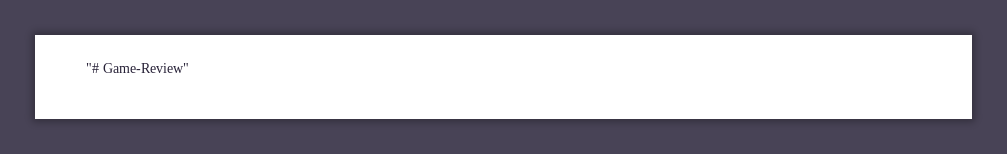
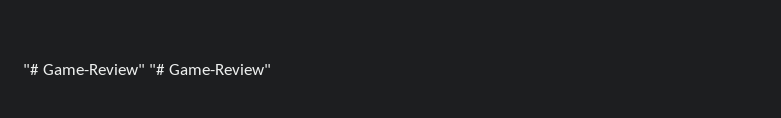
- "# Game-Review"
+ "# Game-Review" "# Game-Review"

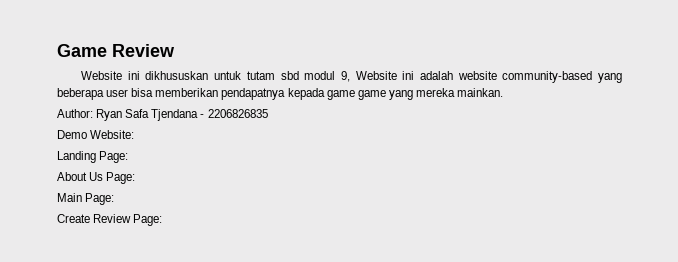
- "# Game-Review" "# Game-Review"
+ Game Review
+ Website ini dikhususkan untuk tutam sbd modul 9, Website ini adalah website community-based yang beberapa user bisa memberikan pendapatnya kepada game game yang mereka mainkan.
+ Author: Ryan Safa Tjendana - 2206826835
+ Demo Website:
+ Landing Page:
+ About Us Page:
+ Main Page:
+ Create Review Page:

